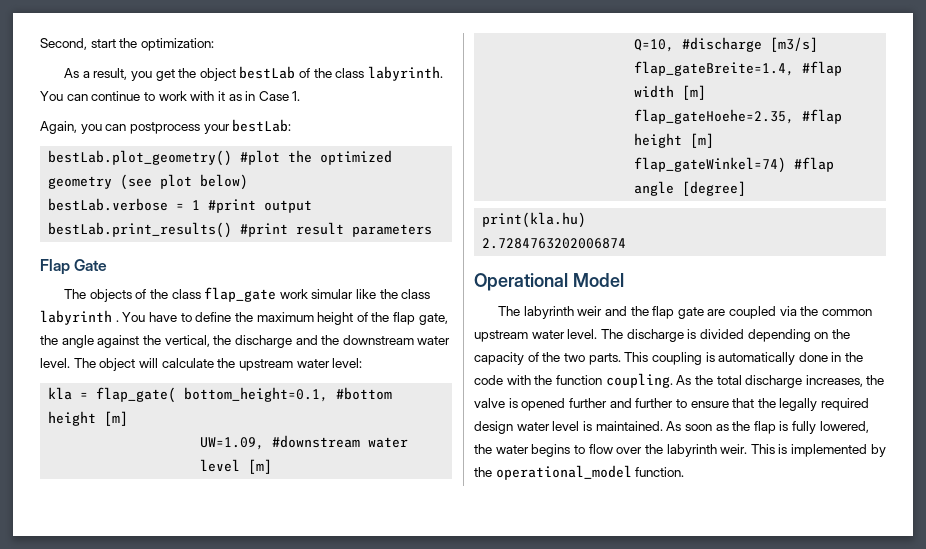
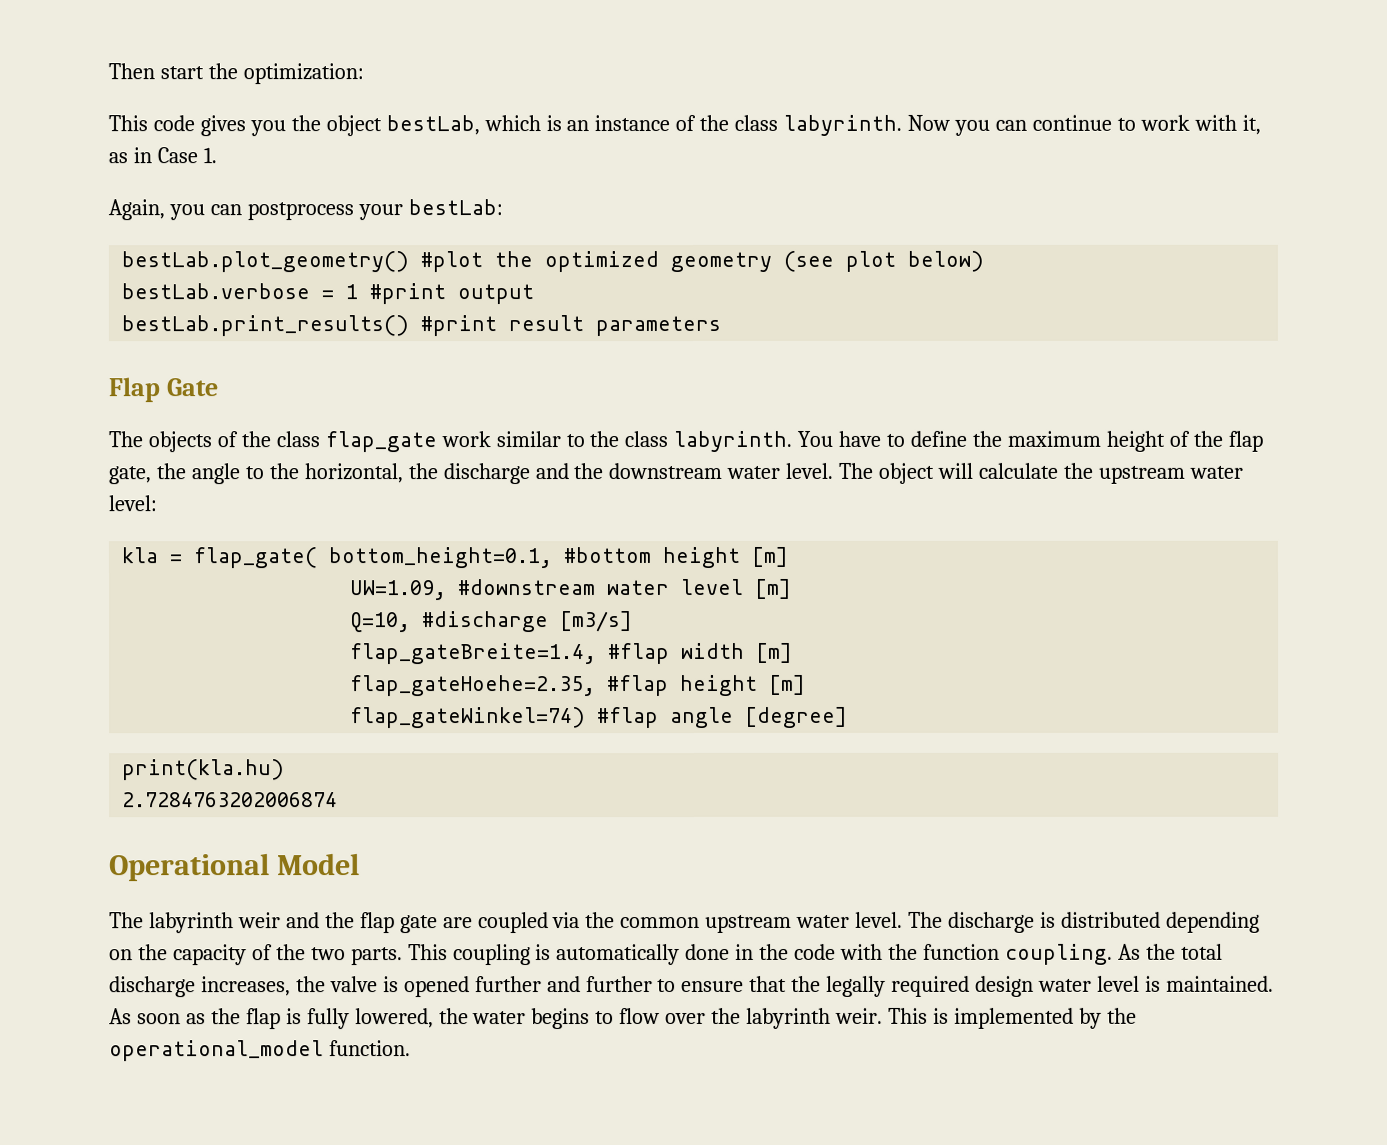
- Second, start the optimization:
+ Then start the optimization:
- As a result, you get the object bestLab of the class labyrinth.
+ This code gives you the object bestLab, which is an instance of the class labyrinth.
- You can continue to work with it as in Case 1.
+ Now you can continue to work with it, as in Case 1.
- The objects of the class flap_gate work simular like the class labyrinth .
+ The objects of the class flap_gate work similar to the class labyrinth.
- You have to define the maximum height of the flap gate, the angle against the vertical, the discharge and the downstream water level.
+ You have to define the maximum height of the flap gate, the angle to the horizontal, the discharge and the downstream water level.
- The discharge is divided depending on the capacity of the two parts.
+ The discharge is distributed depending on the capacity of the two parts.

